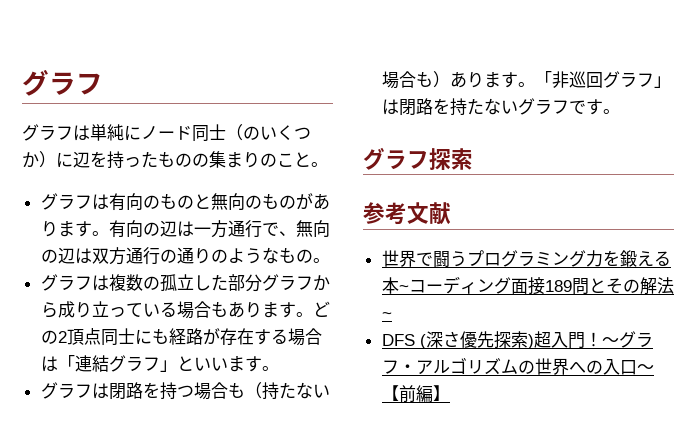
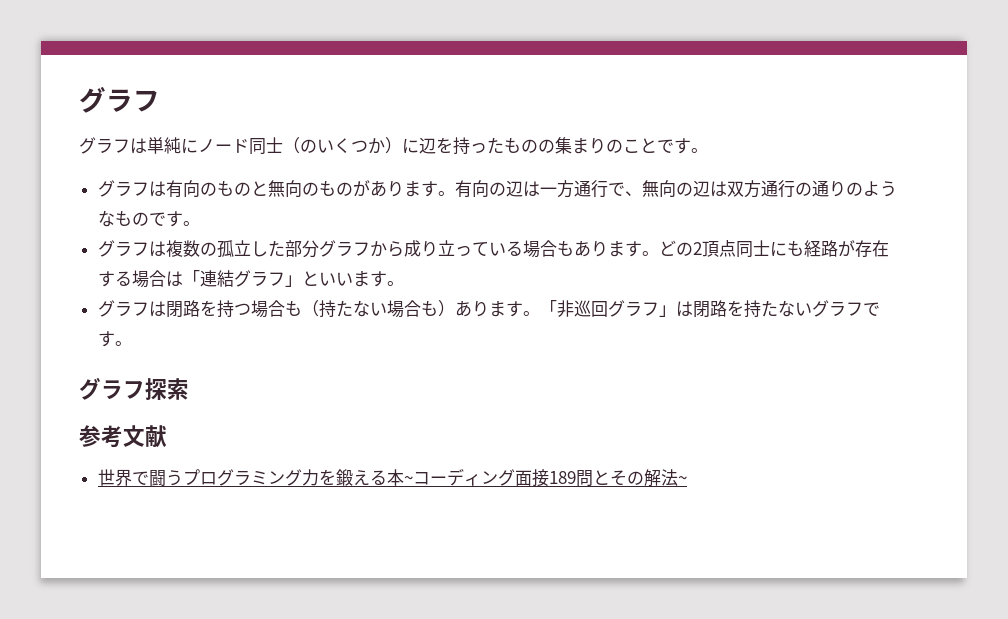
- グラフは単純にノード同士（のいくつか）に辺を持ったものの集まりのこと。
+ グラフは単純にノード同士（のいくつか）に辺を持ったものの集まりのことです。
- 有向の辺は一方通行で、無向の辺は双方通行の通りのようなもの。
+ 有向の辺は一方通行で、無向の辺は双方通行の通りのようなものです。
- DFS (深さ優先探索)超入門！〜グラフ・アルゴリズムの世界への入口〜【前編】

